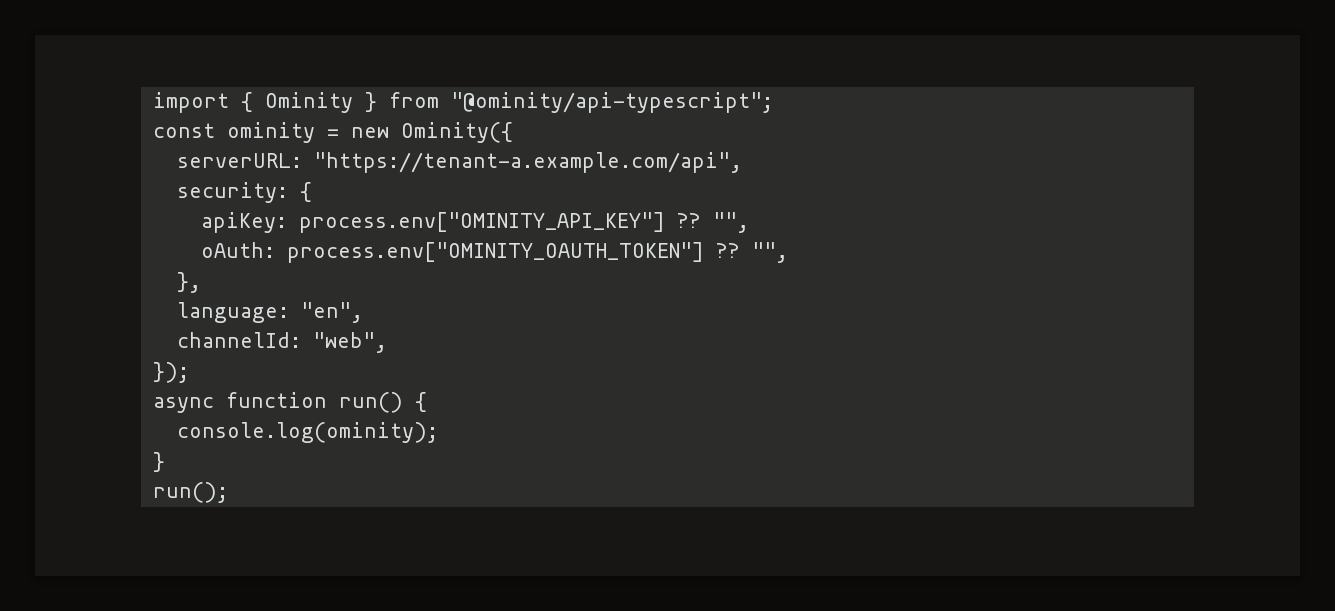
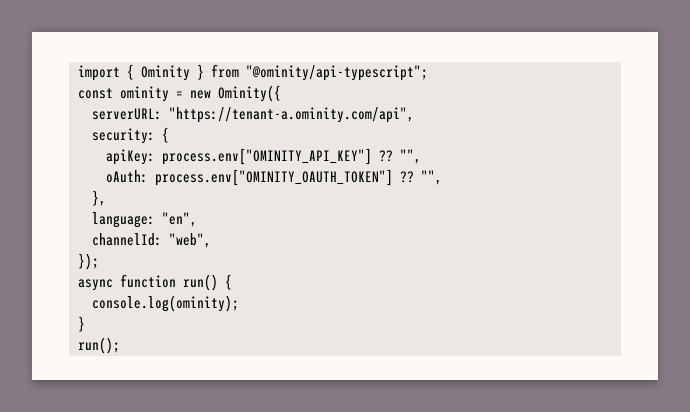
- serverURL: "https://tenant-a.example.com/api",
+ serverURL: "https://tenant-a.ominity.com/api",

